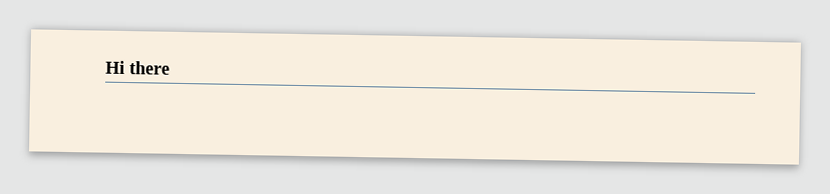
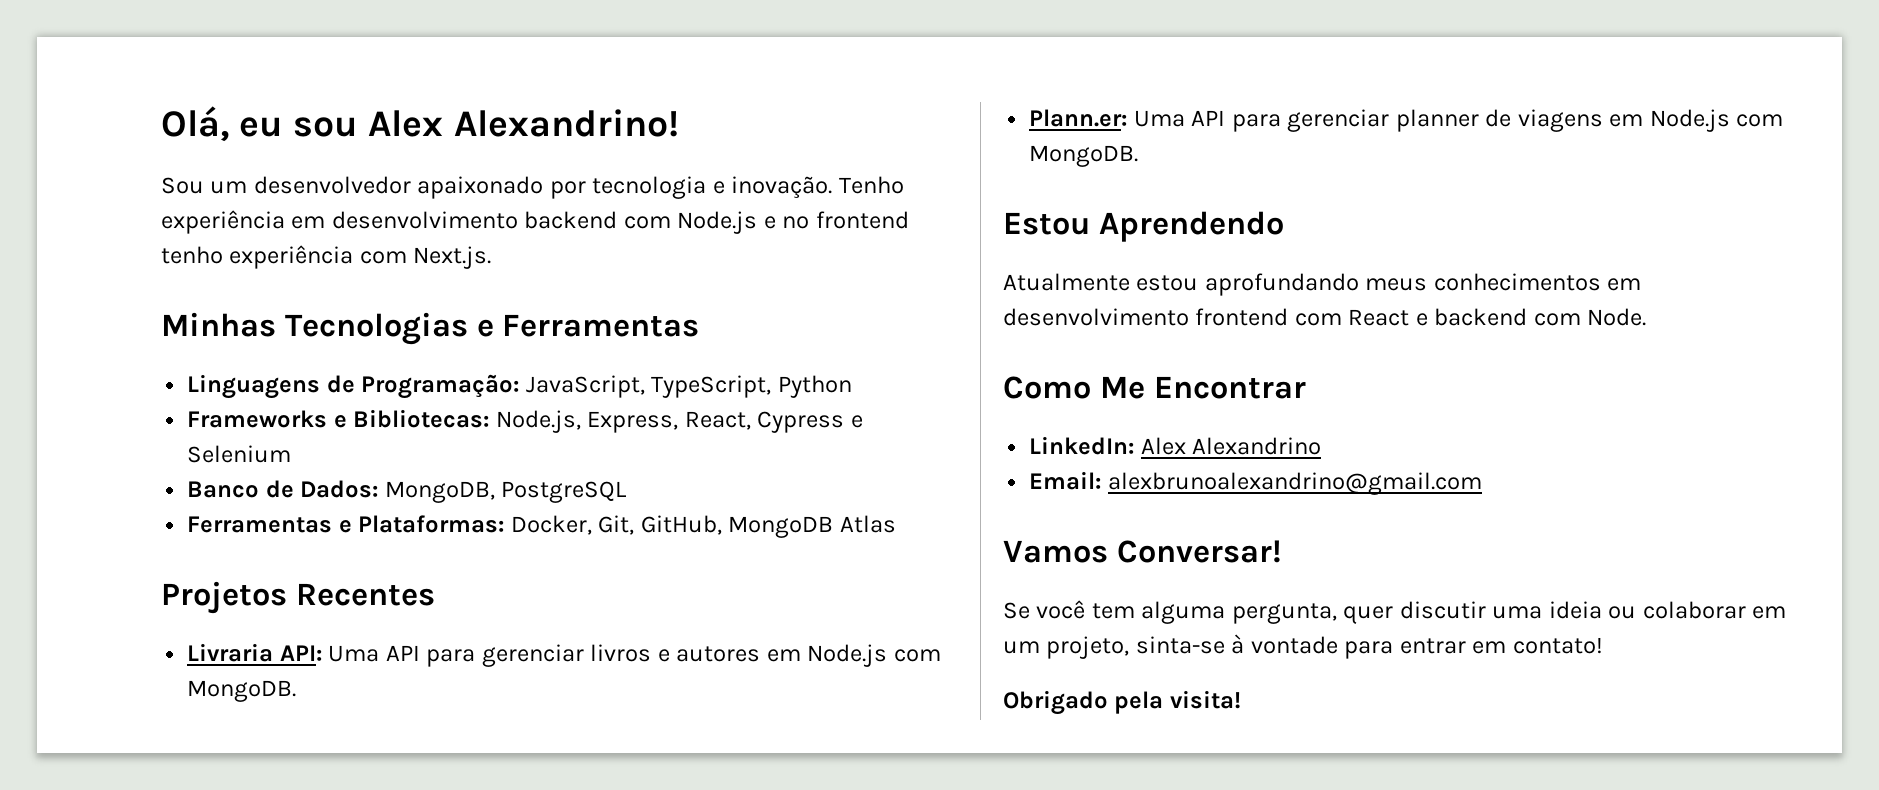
- Hi there
+ Olá, eu sou Alex Alexandrino!
+ Sou um desenvolvedor apaixonado por tecnologia e inovação. Tenho experiência em desenvolvimento backend com Node.js e no frontend tenho experiência com Next.js.
+ Minhas Tecnologias e Ferramentas
+ Linguagens de Programação: JavaScript, TypeScript, Python
+ Frameworks e Bibliotecas: Node.js, Express, React, Cypress e Selenium
+ Banco de Dados: MongoDB, PostgreSQL
+ Ferramentas e Plataformas: Docker, Git, GitHub, MongoDB Atlas
+ Projetos Recentes
+ Livraria API: Uma API para gerenciar livros e autores em Node.js com MongoDB.
+ Plann.er: Uma API para gerenciar planner de viagens em Node.js com MongoDB.
+ Estou Aprendendo
+ Atualmente estou aprofundando meus conhecimentos em desenvolvimento frontend com React e backend com Node.
+ Como Me Encontrar
+ LinkedIn: Alex Alexandrino
+ Email: alexbrunoalexandrino@gmail.com
+ Vamos Conversar!
+ Se você tem alguma pergunta, quer discutir uma ideia ou colaborar em um projeto, sinta-se à vontade para entrar em contato!
+ Obrigado pela visita!

